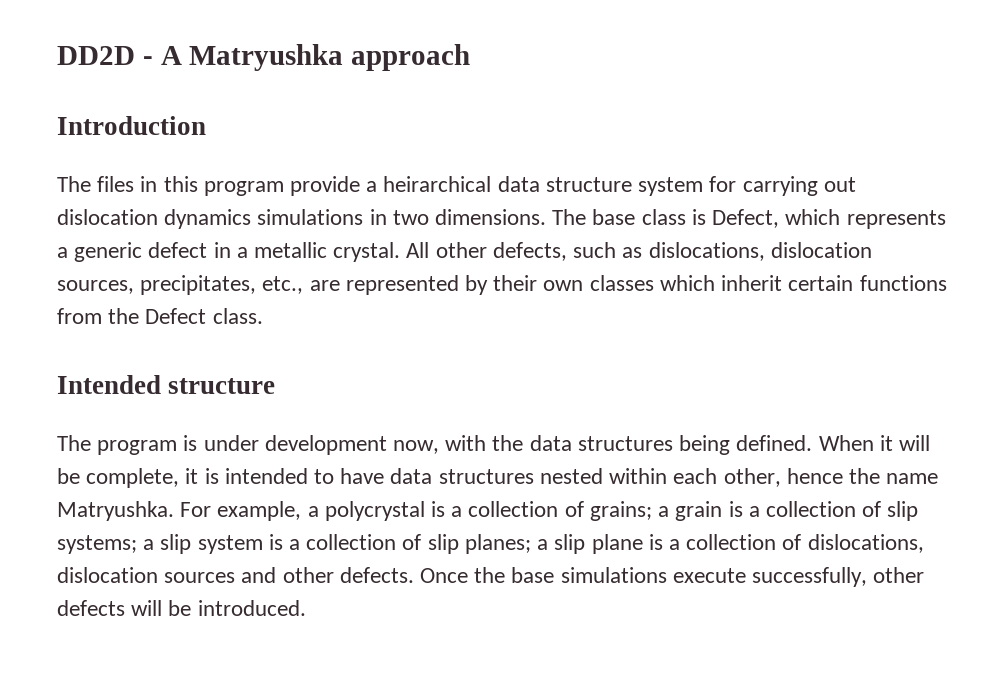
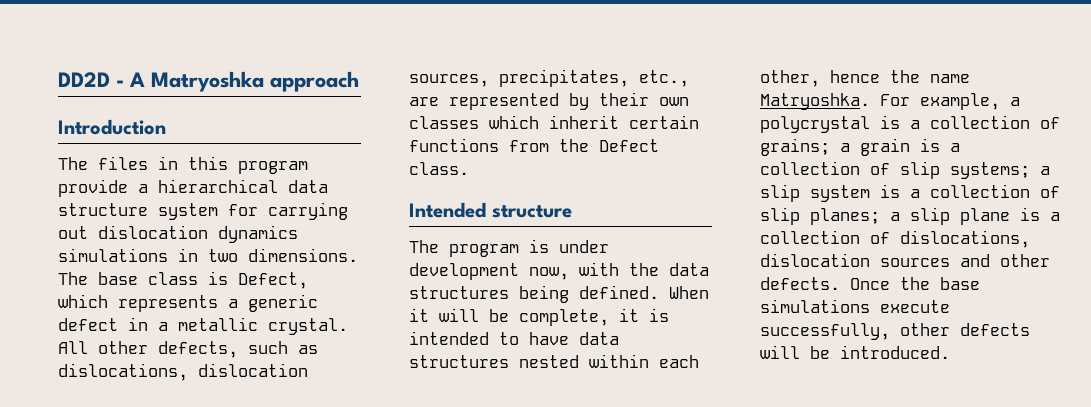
- DD2D - A Matryushka approach
+ DD2D - A Matryoshka approach
- The files in this program provide a heirarchical data structure system for carrying out dislocation dynamics simulations in two dimensions.
+ The files in this program provide a hierarchical data structure system for carrying out dislocation dynamics simulations in two dimensions.
- When it will be complete, it is intended to have data structures nested within each other, hence the name Matryushka.
+ When it will be complete, it is intended to have data structures nested within each other, hence the name Matryoshka.

